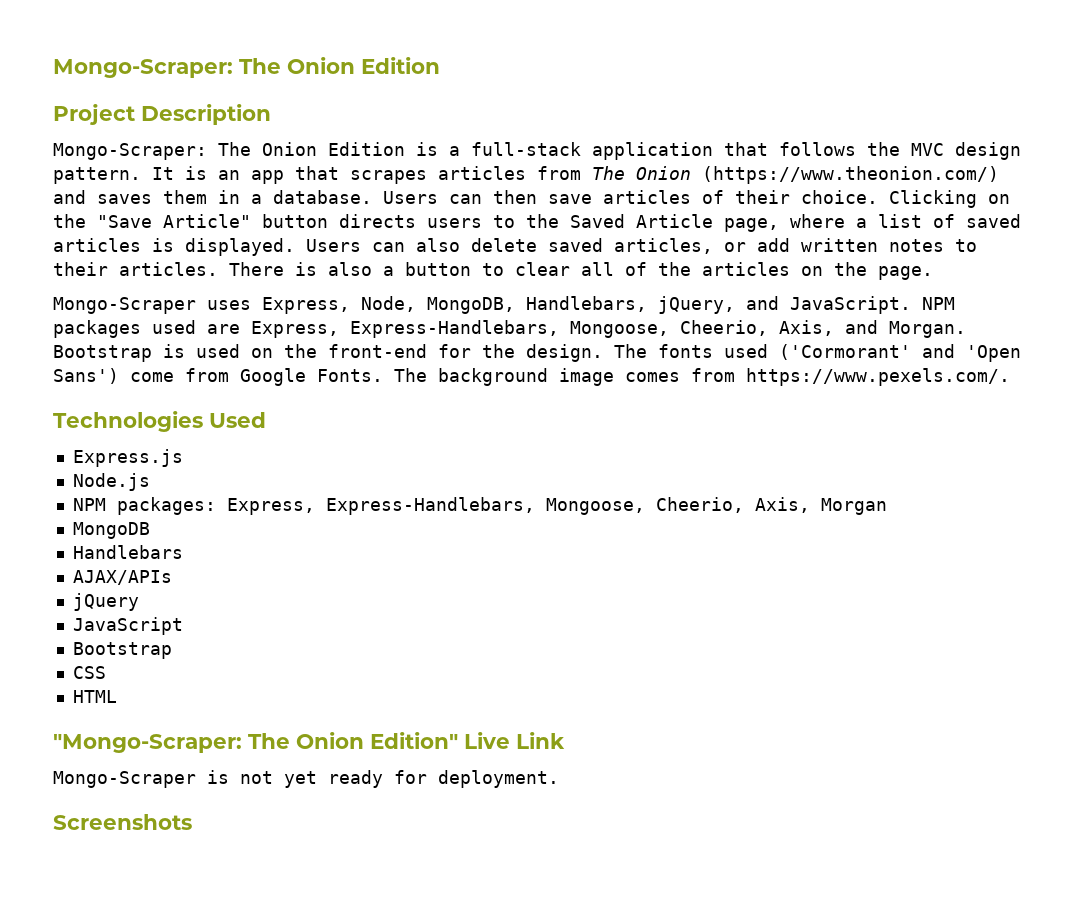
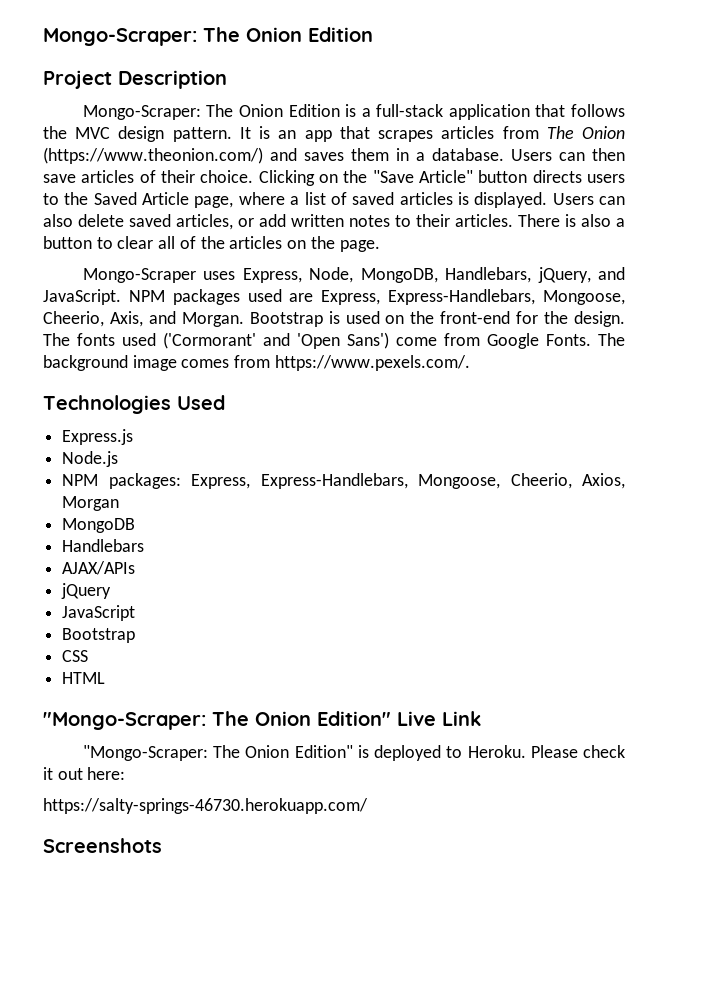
- NPM packages: Express, Express-Handlebars, Mongoose, Cheerio, Axis, Morgan
+ NPM packages: Express, Express-Handlebars, Mongoose, Cheerio, Axios, Morgan
- Mongo-Scraper is not yet ready for deployment.
+ "Mongo-Scraper: The Onion Edition" is deployed to Heroku. Please check it out here:
+ https://salty-springs-46730.herokuapp.com/

